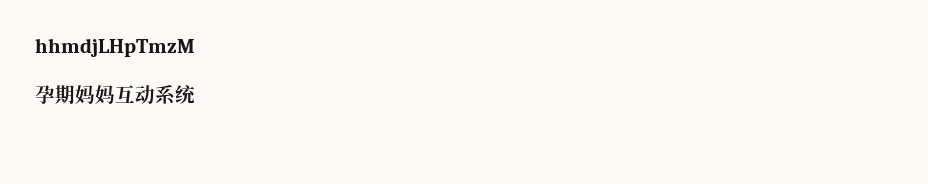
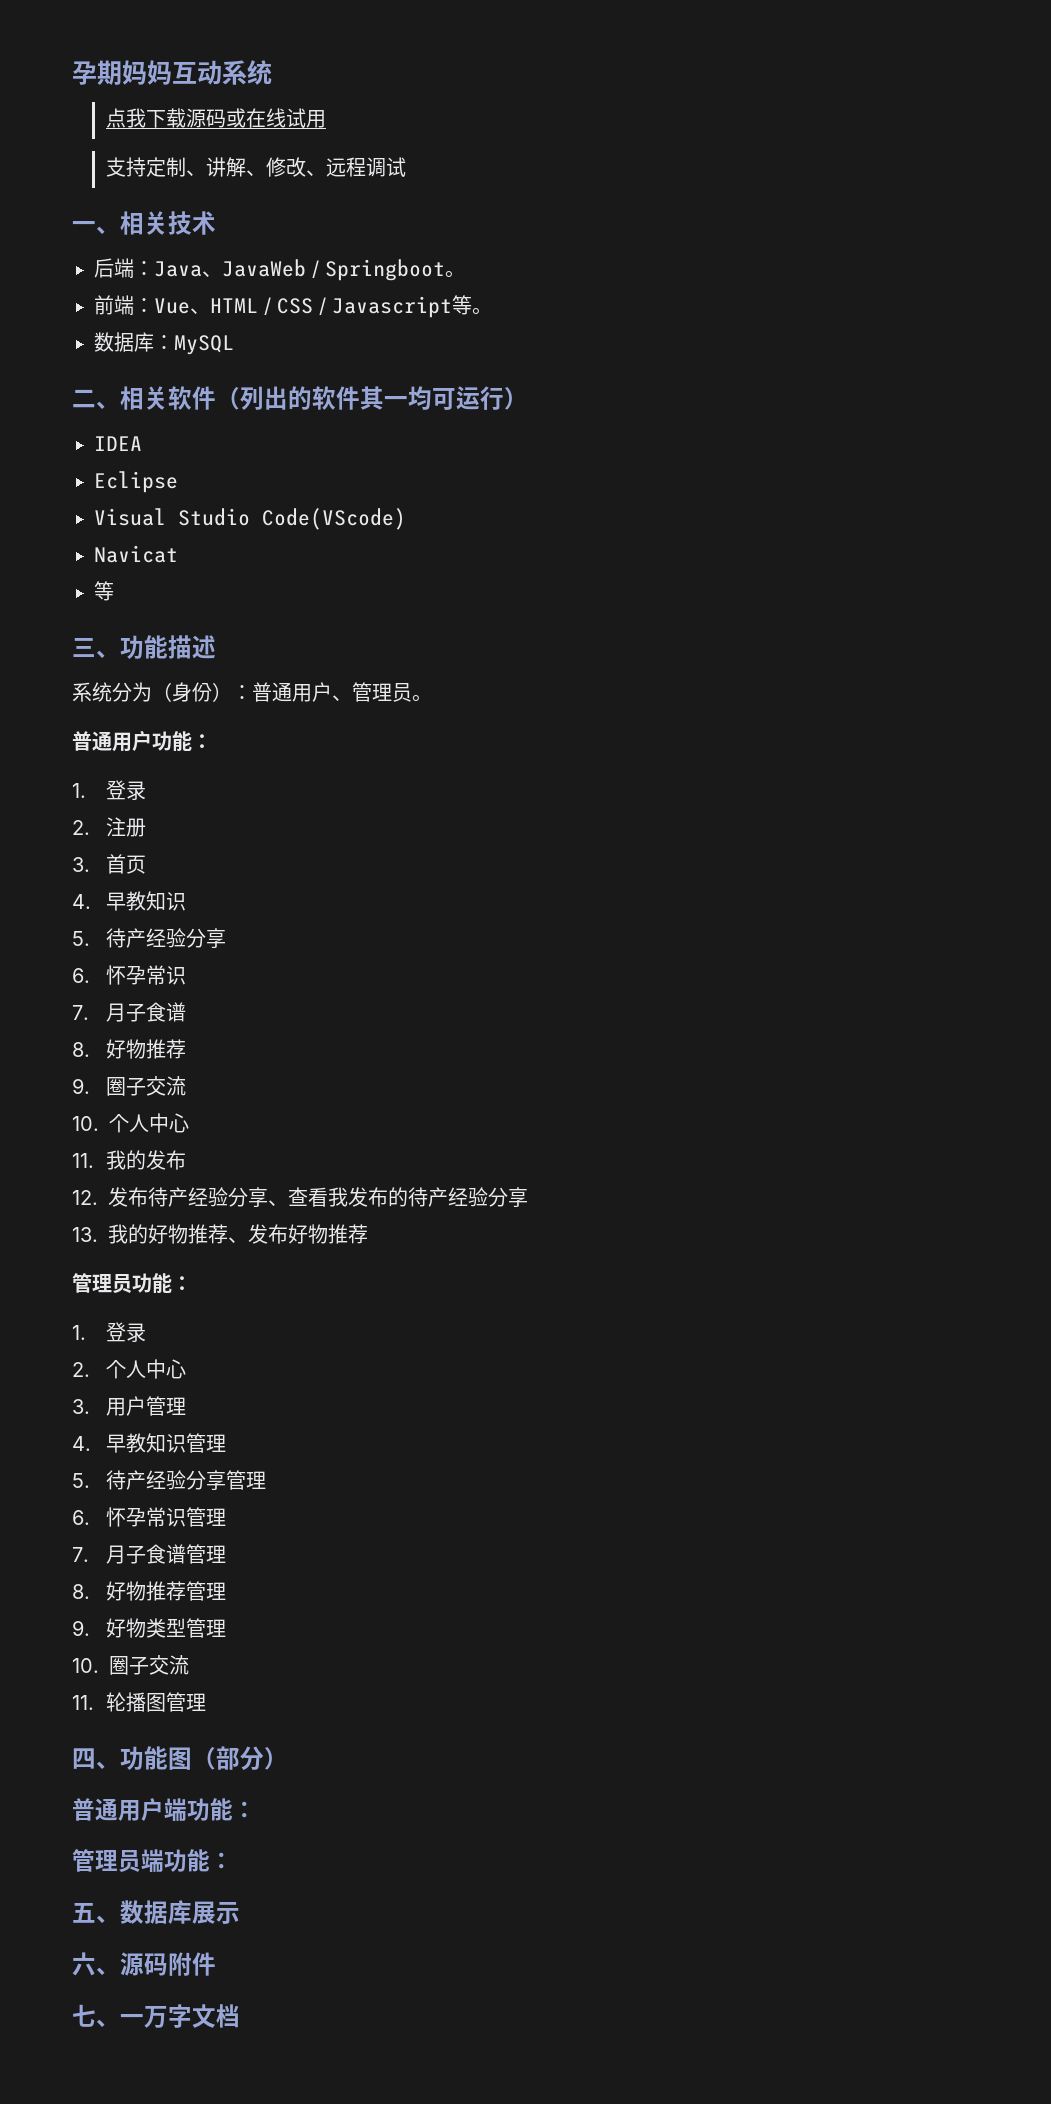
- hhmdjLHpTmzM
+ 点我下载源码或在线试用
+ 支持定制、讲解、修改、远程调试
+ 一、相关技术
+ 后端：Java、JavaWeb / Springboot。
+ 前端：Vue、HTML / CSS / Javascript等。
+ 数据库：MySQL
+ 二、相关软件（列出的软件其一均可运行）
+ IDEA
+ Eclipse
+ Visual Studio Code(VScode)
+ Navicat
+ 等
+ 三、功能描述
+ 系统分为（身份）：普通用户、管理员。
+ 普通用户功能：
+ 1.登录
+ 2.注册
+ 3.首页
+ 4.早教知识
+ 5.待产经验分享
+ 6.怀孕常识
+ 7.月子食谱
+ 8.好物推荐
+ 9.圈子交流
+ 10.个人中心
+ 11.我的发布
+ 12.发布待产经验分享、查看我发布的待产经验分享
+ 13.我的好物推荐、发布好物推荐
+ 管理员功能：
+ 1.登录
+ 2.个人中心
+ 3.用户管理
+ 4.早教知识管理
+ 5.待产经验分享管理
+ 6.怀孕常识管理
+ 7.月子食谱管理
+ 8.好物推荐管理
+ 9.好物类型管理
+ 10.圈子交流
+ 11.轮播图管理
+ 四、功能图（部分）
+ 普通用户端功能：
+ 管理员端功能：
+ 五、数据库展示
+ 六、源码附件
+ 七、一万字文档

